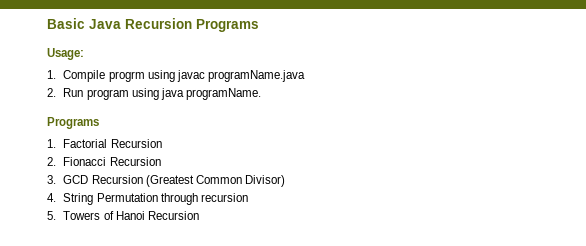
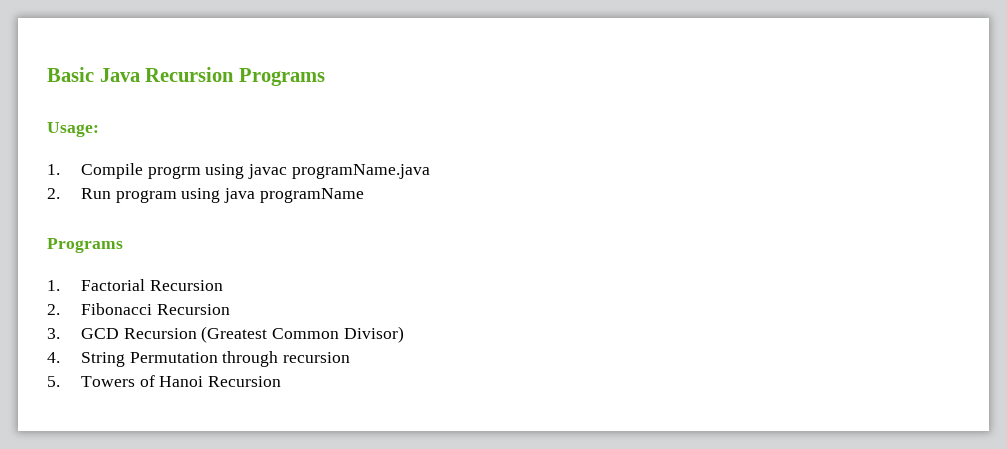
- 2. Run program using java programName.
+ 2. Run program using java programName
- 2. Fionacci Recursion
+ 2. Fibonacci Recursion

